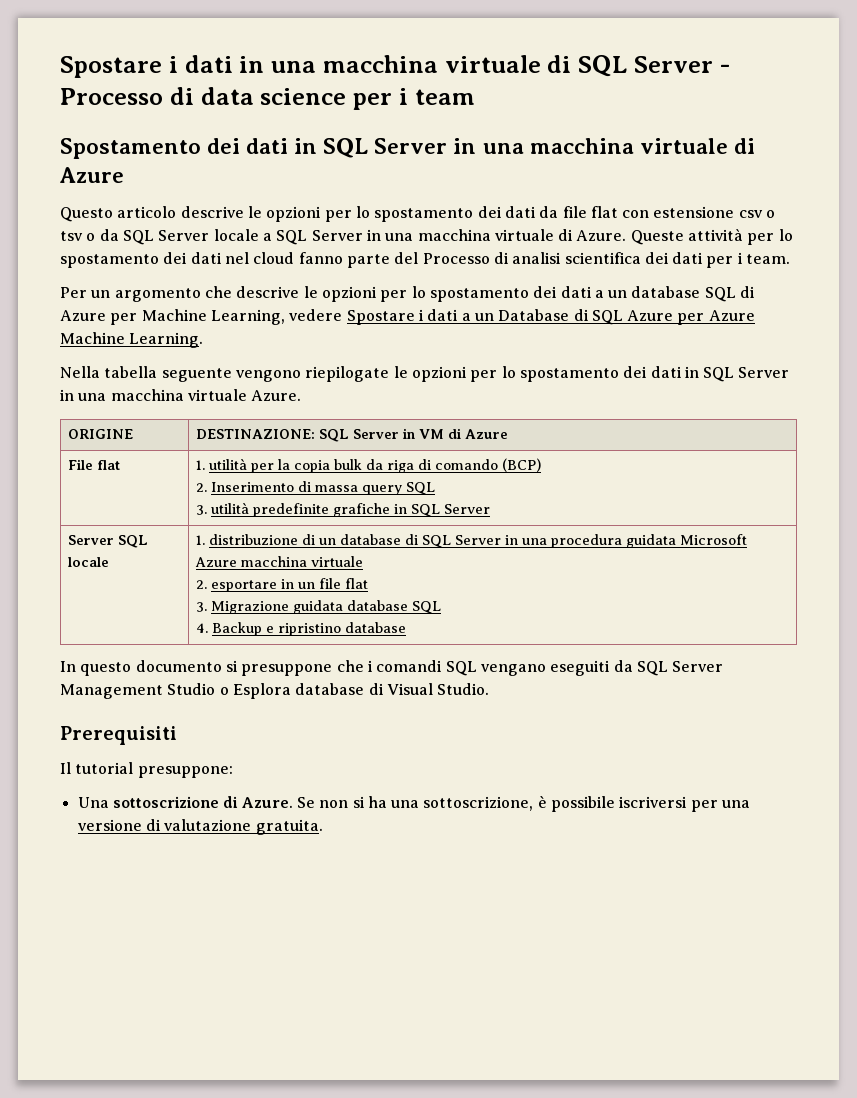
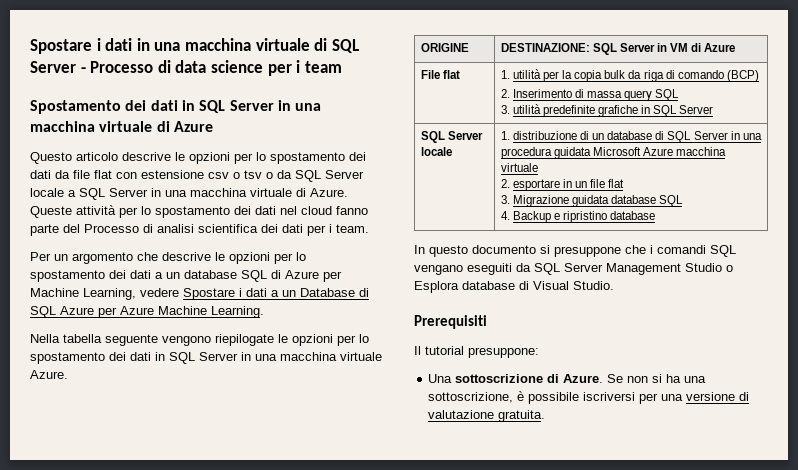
- Server SQL locale | 1. distribuzione di un database di SQL Server in una procedura guidata Microsoft Azure macchina virtuale
+ SQL Server locale | 1. distribuzione di un database di SQL Server in una procedura guidata Microsoft Azure macchina virtuale

